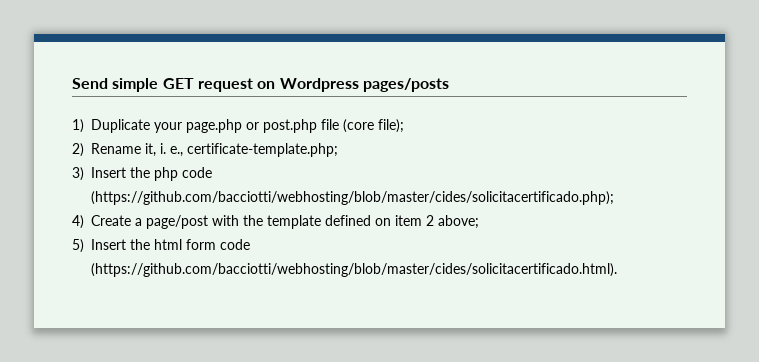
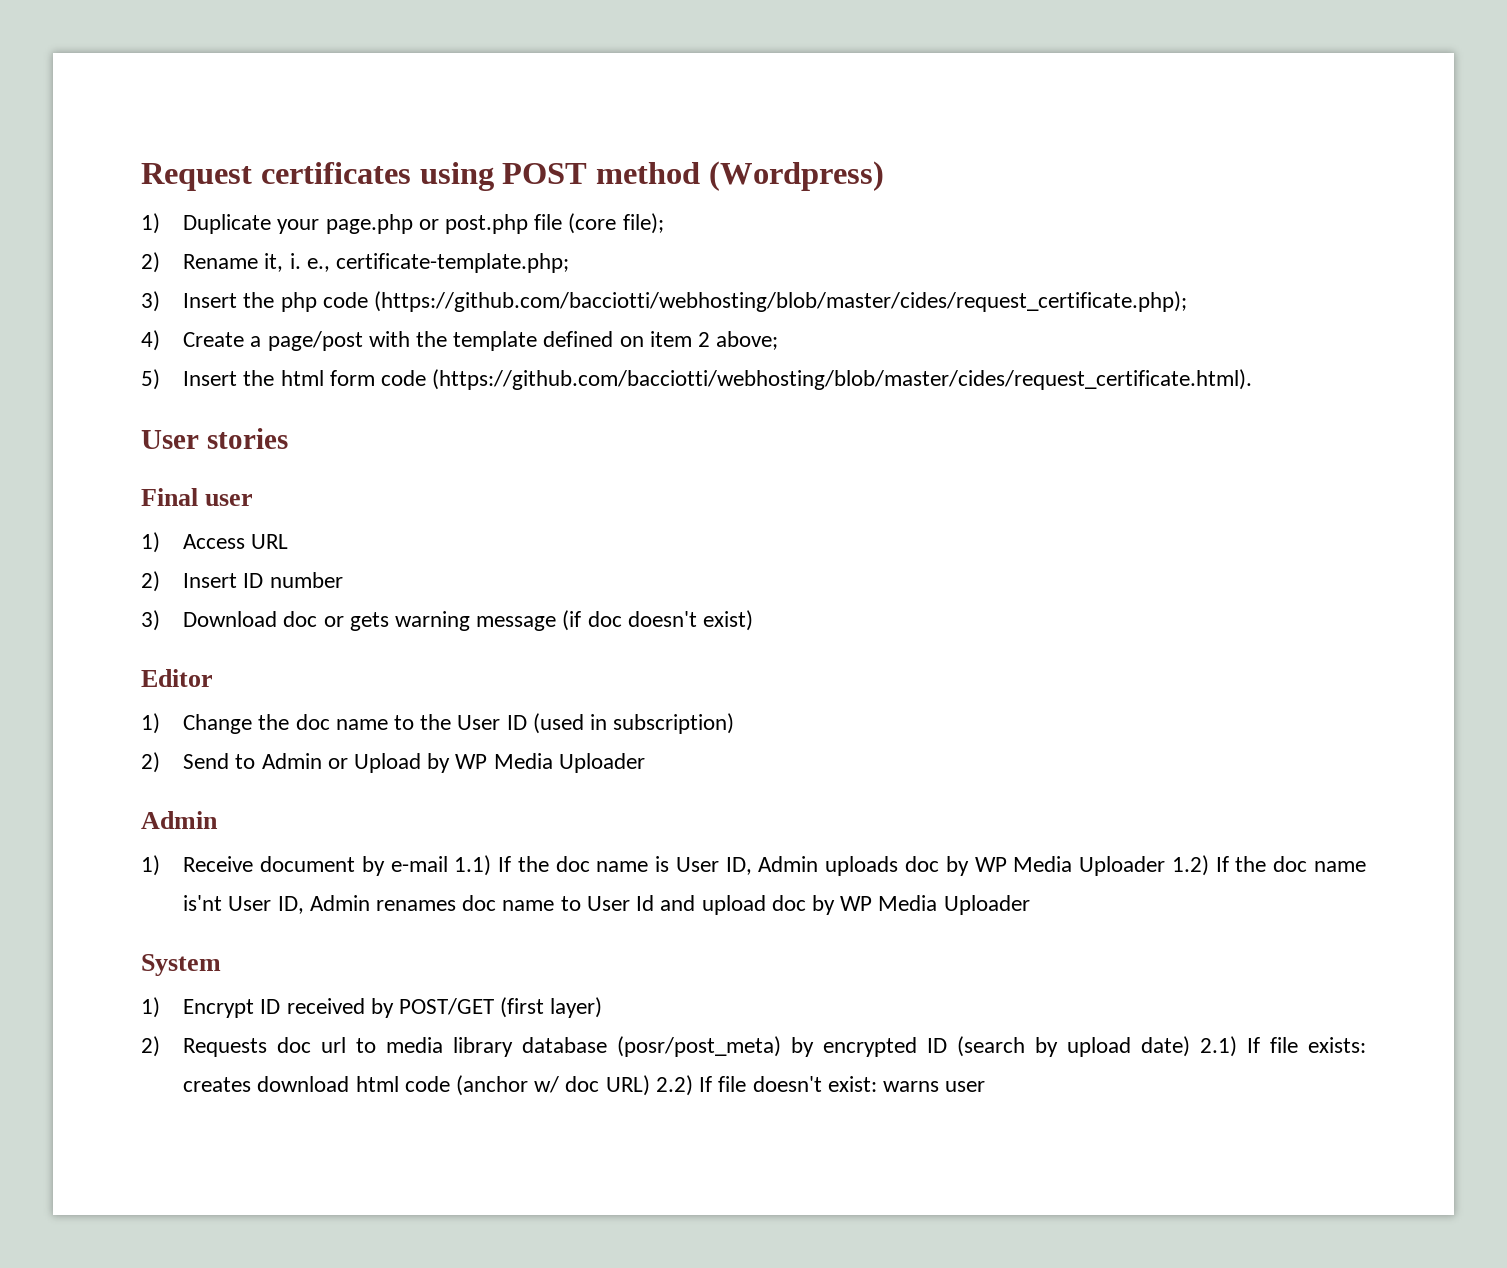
- Send simple GET request on Wordpress pages/posts
+ Request certificates using POST method (Wordpress)
- 3) Insert the php code (https://github.com/bacciotti/webhosting/blob/master/cides/solicitacertificado.php);
+ 3) Insert the php code (https://github.com/bacciotti/webhosting/blob/master/cides/request_certificate.php);
- 5) Insert the html form code (https://github.com/bacciotti/webhosting/blob/master/cides/solicitacertificado.html).
+ 5) Insert the html form code (https://github.com/bacciotti/webhosting/blob/master/cides/request_certificate.html).
+ User stories
+ Final user
+ 1) Access URL
+ 2) Insert ID number
+ 3) Download doc or gets warning message (if doc doesn't exist)
+ Editor
+ 1) Change the doc name to the User ID (used in subscription)
+ 2) Send to Admin or Upload by WP Media Uploader
+ Admin
+ 1) Receive document by e-mail 1.1) If the doc name is User ID, Admin uploads doc by WP Media Uploader 1.2) If the doc name is'nt User ID, Admin renames doc name to User Id and upload doc by WP Media Uploader
+ System
+ 1) Encrypt ID received by POST/GET (first layer)
+ 2) Requests doc url to media library database (posr/post_meta) by encrypted ID (search by upload date) 2.1) If file exists: creates download html code (anchor w/ doc URL) 2.2) If file doesn't exist: warns user

